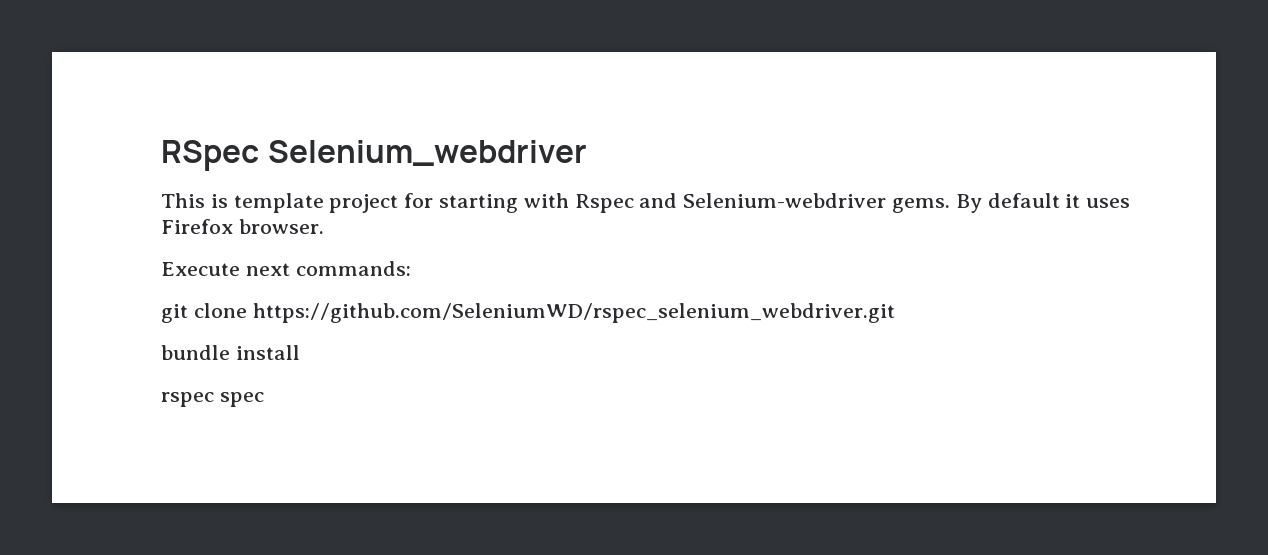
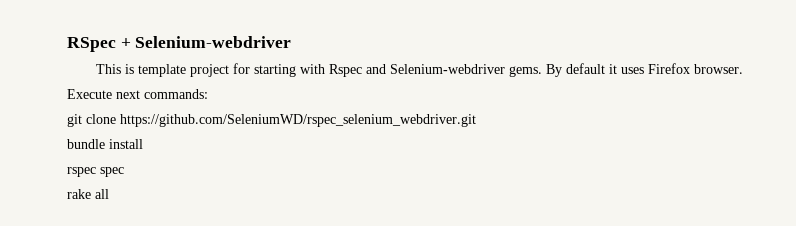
- RSpec Selenium_webdriver
+ RSpec + Selenium-webdriver
+ rake all

